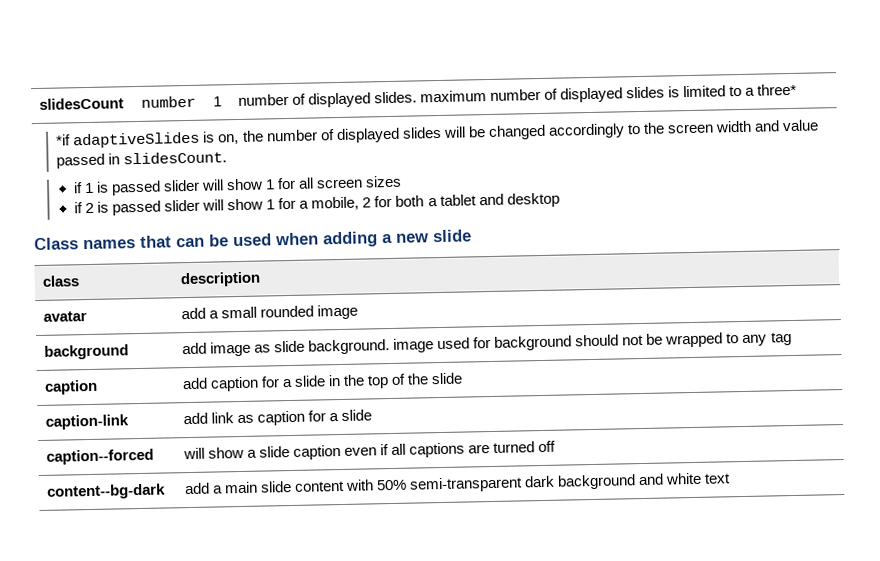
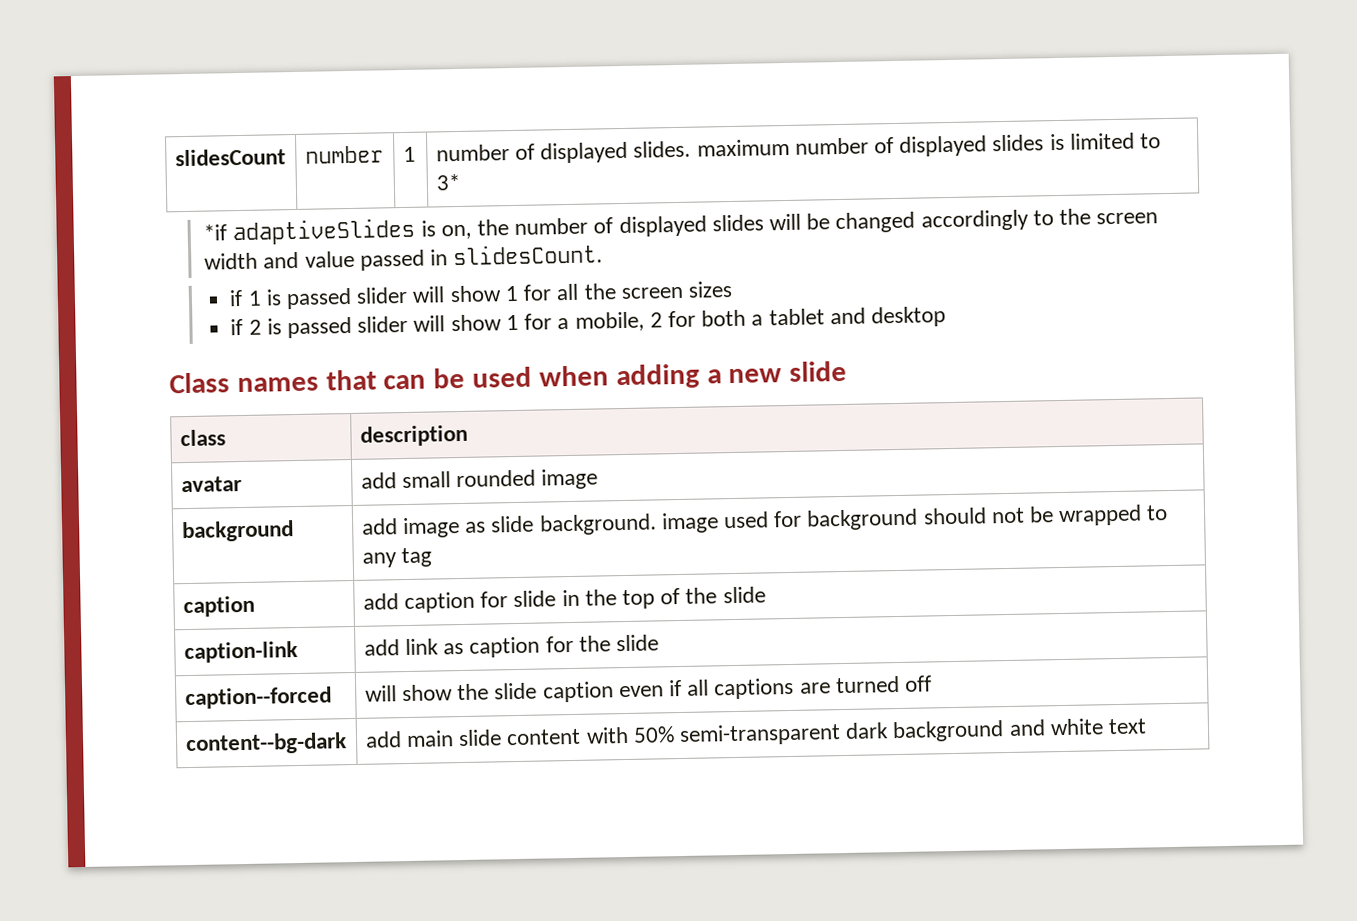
- slidesCount | number | 1 | number of displayed slides. maximum number of displayed slides is limited to a three*
+ slidesCount | number | 1 | number of displayed slides. maximum number of displayed slides is limited to 3*
- if 1 is passed slider will show 1 for all screen sizes
+ if 1 is passed slider will show 1 for all the screen sizes
- avatar | add a small rounded image
+ avatar | add small rounded image
- caption | add caption for a slide in the top of the slide
+ caption | add caption for slide in the top of the slide
- caption-link | add link as caption for a slide
+ caption-link | add link as caption for the slide
- caption--forced | will show a slide caption even if all captions are turned off
+ caption--forced | will show the slide caption even if all captions are turned off
- content--bg-dark | add a main slide content with 50% semi-transparent dark background and white text
+ content--bg-dark | add main slide content with 50% semi-transparent dark background and white text

